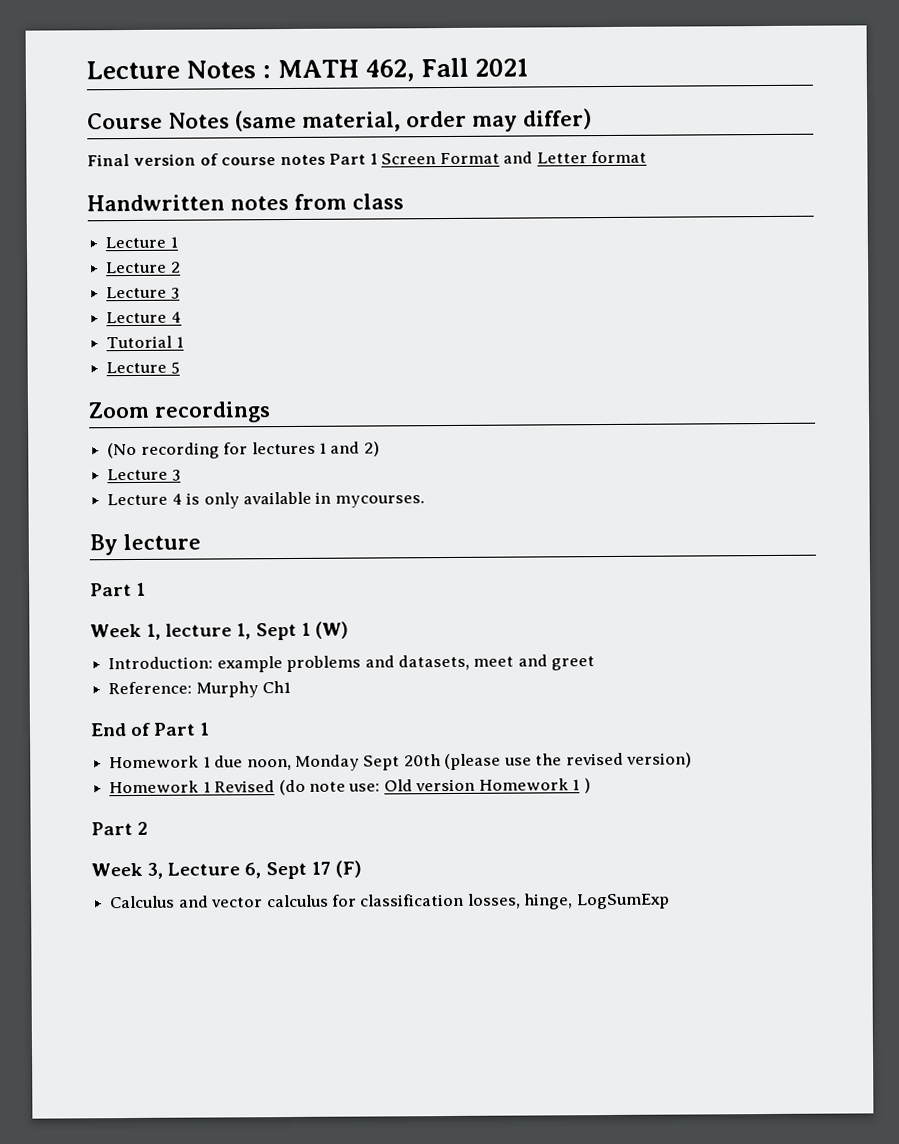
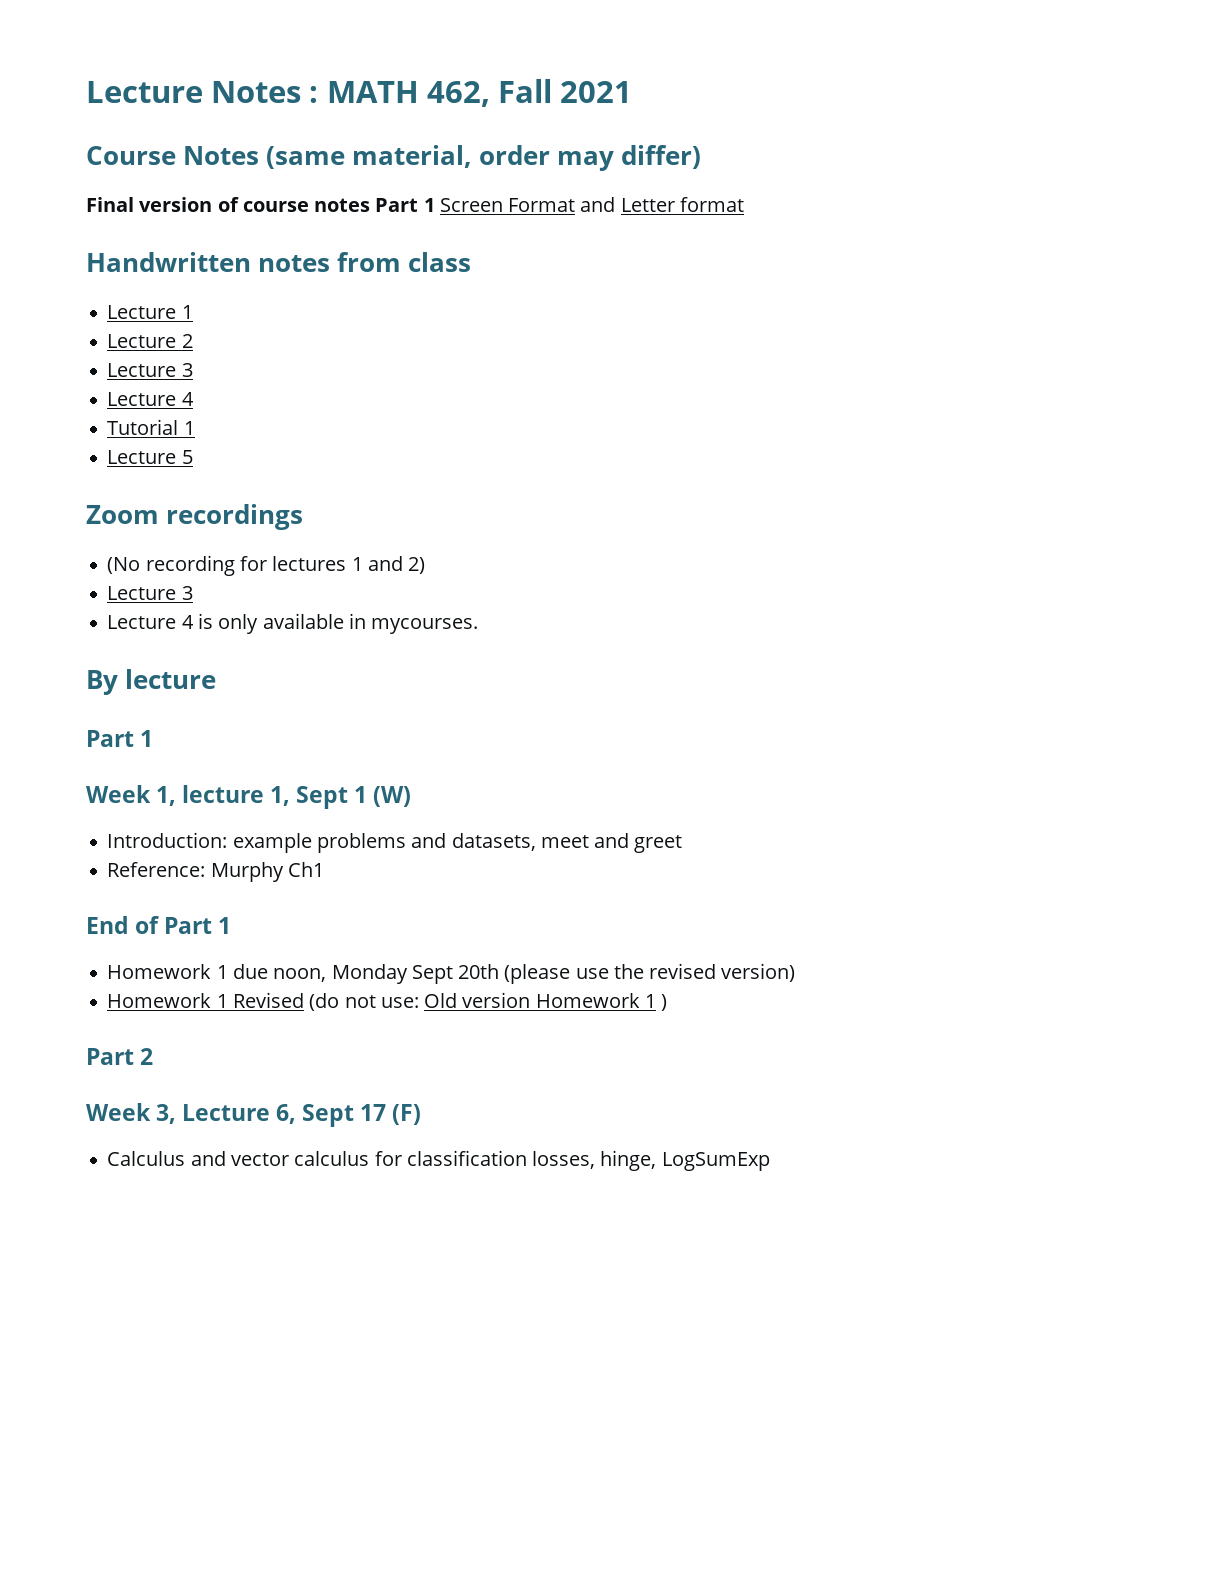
- Homework 1 Revised (do note use: Old version Homework 1 )
+ Homework 1 Revised (do not use: Old version Homework 1 )

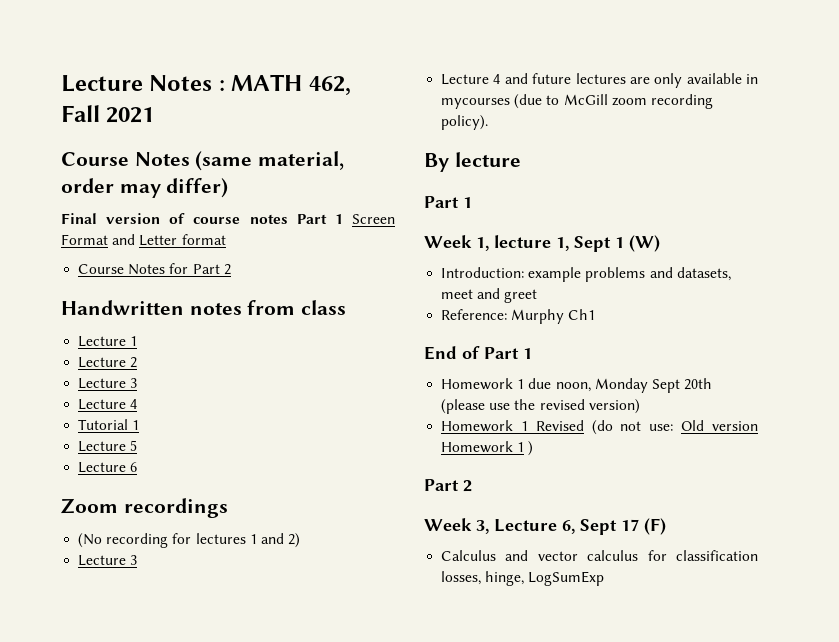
+ Course Notes for Part 2
+ Lecture 6
- Lecture 4 is only available in mycourses.
+ Lecture 4 and future lectures are only available in mycourses (due to McGill zoom recording policy).

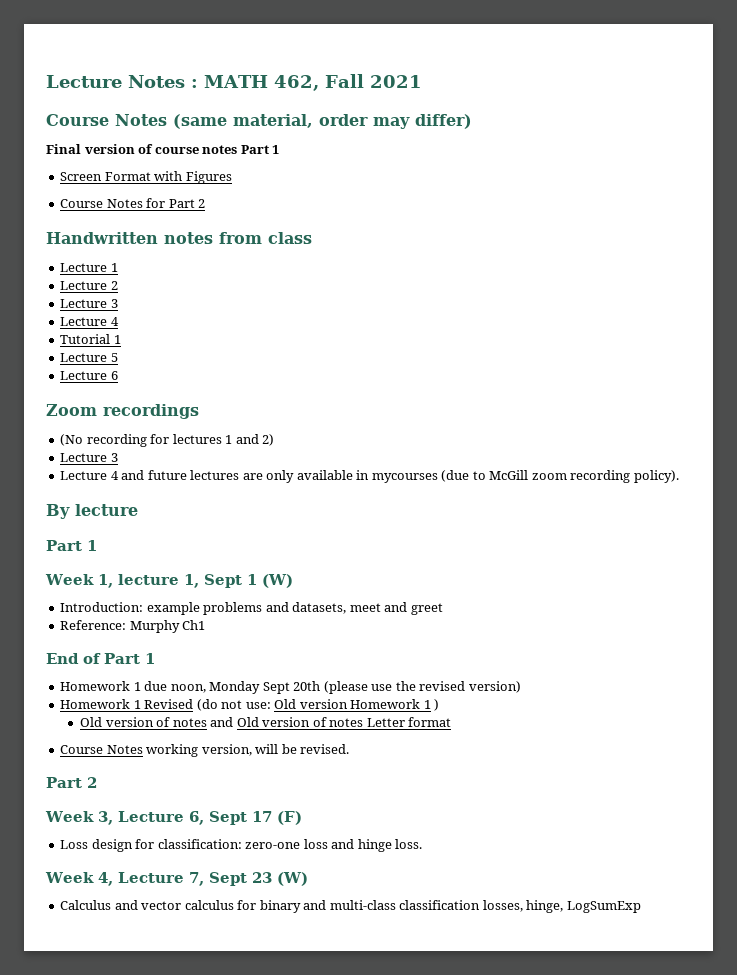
- Final version of course notes Part 1 Screen Format and Letter format
+ Final version of course notes Part 1
+ Screen Format with Figures
+ Old version of notes and Old version of notes Letter format
+ Course Notes working version, will be revised.
+ Loss design for classification: zero-one loss and hinge loss.
+ Week 4, Lecture 7, Sept 23 (W)
- Calculus and vector calculus for classification losses, hinge, LogSumExp
+ Calculus and vector calculus for binary and multi-class classification losses, hinge, LogSumExp

